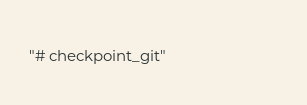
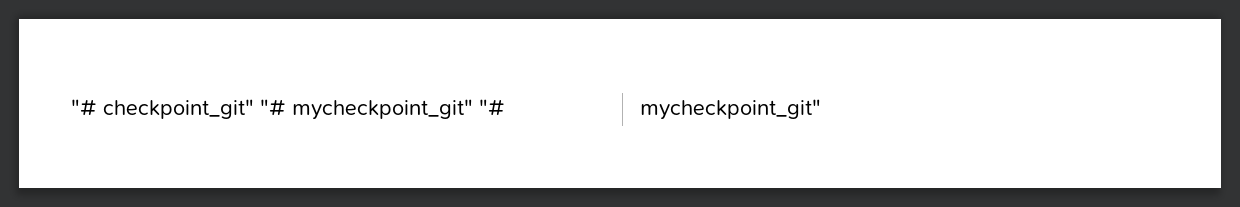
- "# checkpoint_git"
+ "# checkpoint_git" "# mycheckpoint_git" "# mycheckpoint_git"

